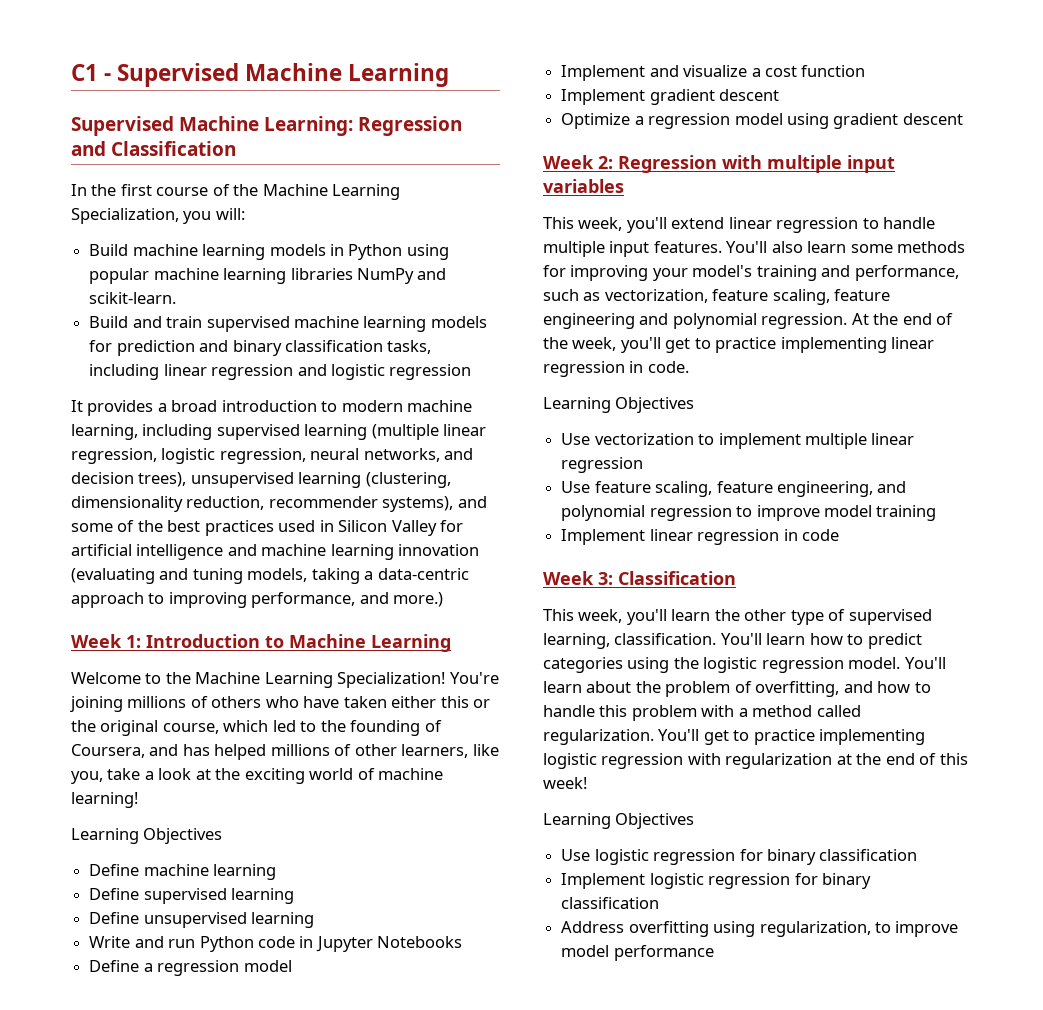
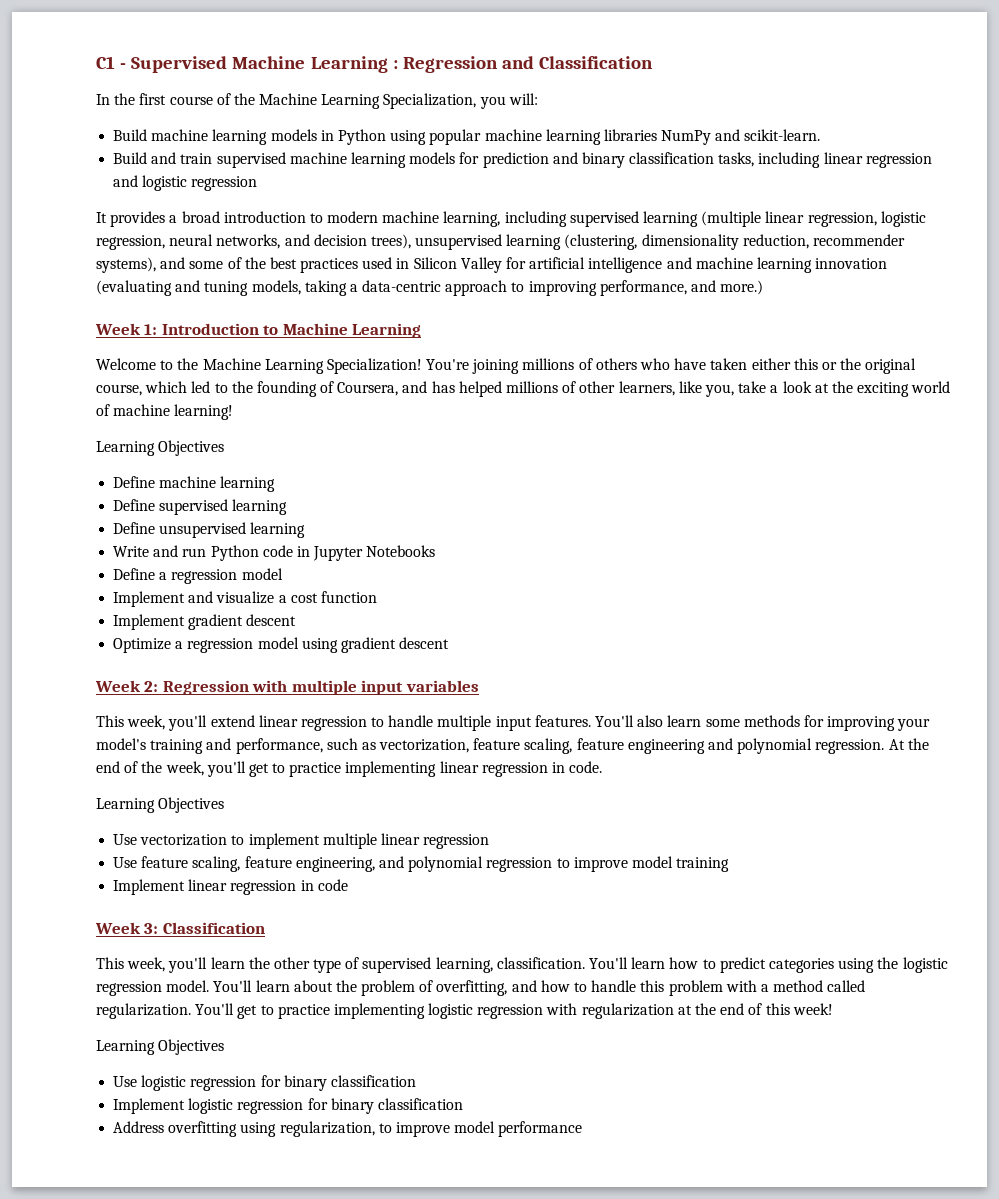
- C1 - Supervised Machine Learning
- Supervised Machine Learning: Regression and Classification
+ C1 - Supervised Machine Learning : Regression and Classification

